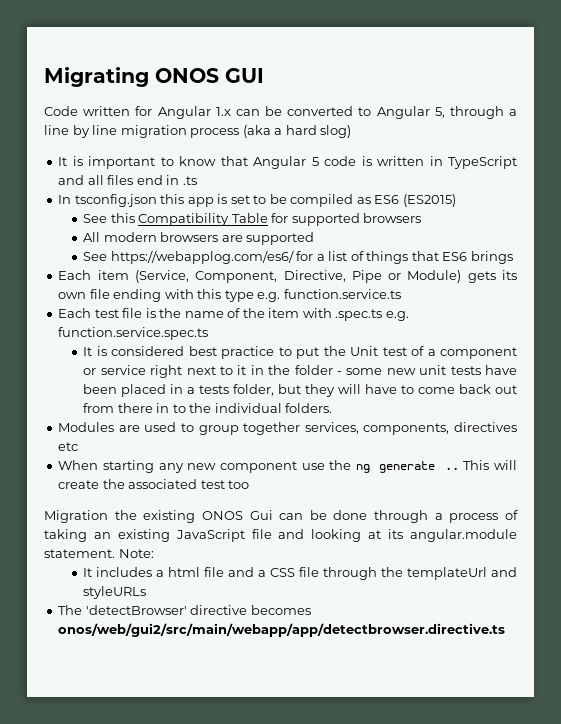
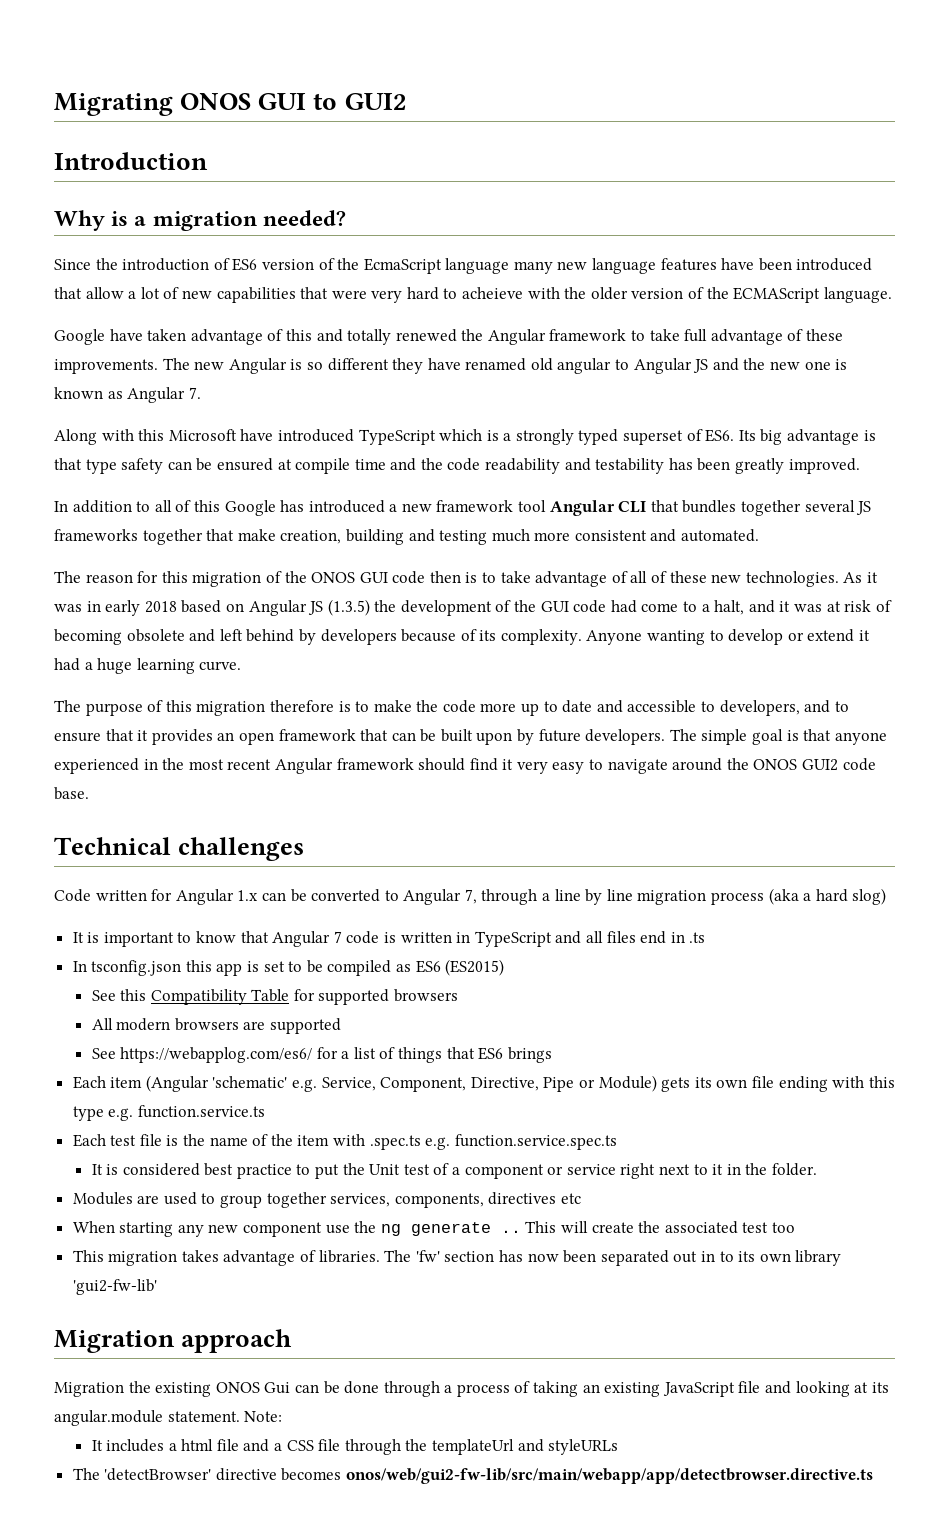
- Migrating ONOS GUI
+ Migrating ONOS GUI to GUI2
+ Introduction
+ Why is a migration needed?
+ Since the introduction of ES6 version of the EcmaScript language many new language features have been introduced that allow a lot of new capabilities that were very hard to acheieve with the older version of the ECMAScript language.
+ Google have taken advantage of this and totally renewed the Angular framework to take full advantage of these improvements. The new Angular is so different they have renamed old angular to Angular JS and the new one is known as Angular 7.
+ Along with this Microsoft have introduced TypeScript which is a strongly typed superset of ES6. Its big advantage is that type safety can be ensured at compile time and the code readability and testability has been greatly improved.
+ In addition to all of this Google has introduced a new framework tool Angular CLI that bundles together several JS frameworks together that make creation, building and testing much more consistent and automated.
+ The reason for this migration of the ONOS GUI code then is to take advantage of all of these new technologies. As it was in early 2018 based on Angular JS (1.3.5) the development of the GUI code had come to a halt, and it was at risk of becoming obsolete and left behind by developers because of its complexity. Anyone wanting to develop or extend it had a huge learning curve.
+ The purpose of this migration therefore is to make the code more up to date and accessible to developers, and to ensure that it provides an open framework that can be built upon by future developers. The simple goal is that anyone experienced in the most recent Angular framework should find it very easy to navigate around the ONOS GUI2 code base.
+ Technical challenges
- Code written for Angular 1.x can be converted to Angular 5, through a line by line migration process (aka a hard slog)
+ Code written for Angular 1.x can be converted to Angular 7, through a line by line migration process (aka a hard slog)
- It is important to know that Angular 5 code is written in TypeScript and all files end in .ts
+ It is important to know that Angular 7 code is written in TypeScript and all files end in .ts
- Each item (Service, Component, Directive, Pipe or Module) gets its own file ending with this type e.g. function.service.ts
+ Each item (Angular 'schematic' e.g. Service, Component, Directive, Pipe or Module) gets its own file ending with this type e.g. function.service.ts
- It is considered best practice to put the Unit test of a component or service right next to it in the folder - some new unit tests have been placed in a tests folder, but they will have to come back out from there in to the individual folders.
+ It is considered best practice to put the Unit test of a component or service right next to it in the folder.
+ This migration takes advantage of libraries. The 'fw' section has now been separated out in to its own library 'gui2-fw-lib'
+ Migration approach
- The 'detectBrowser' directive becomes onos/web/gui2/src/main/webapp/app/detectbrowser.directive.ts
+ The 'detectBrowser' directive becomes onos/web/gui2-fw-lib/src/main/webapp/app/detectbrowser.directive.ts

